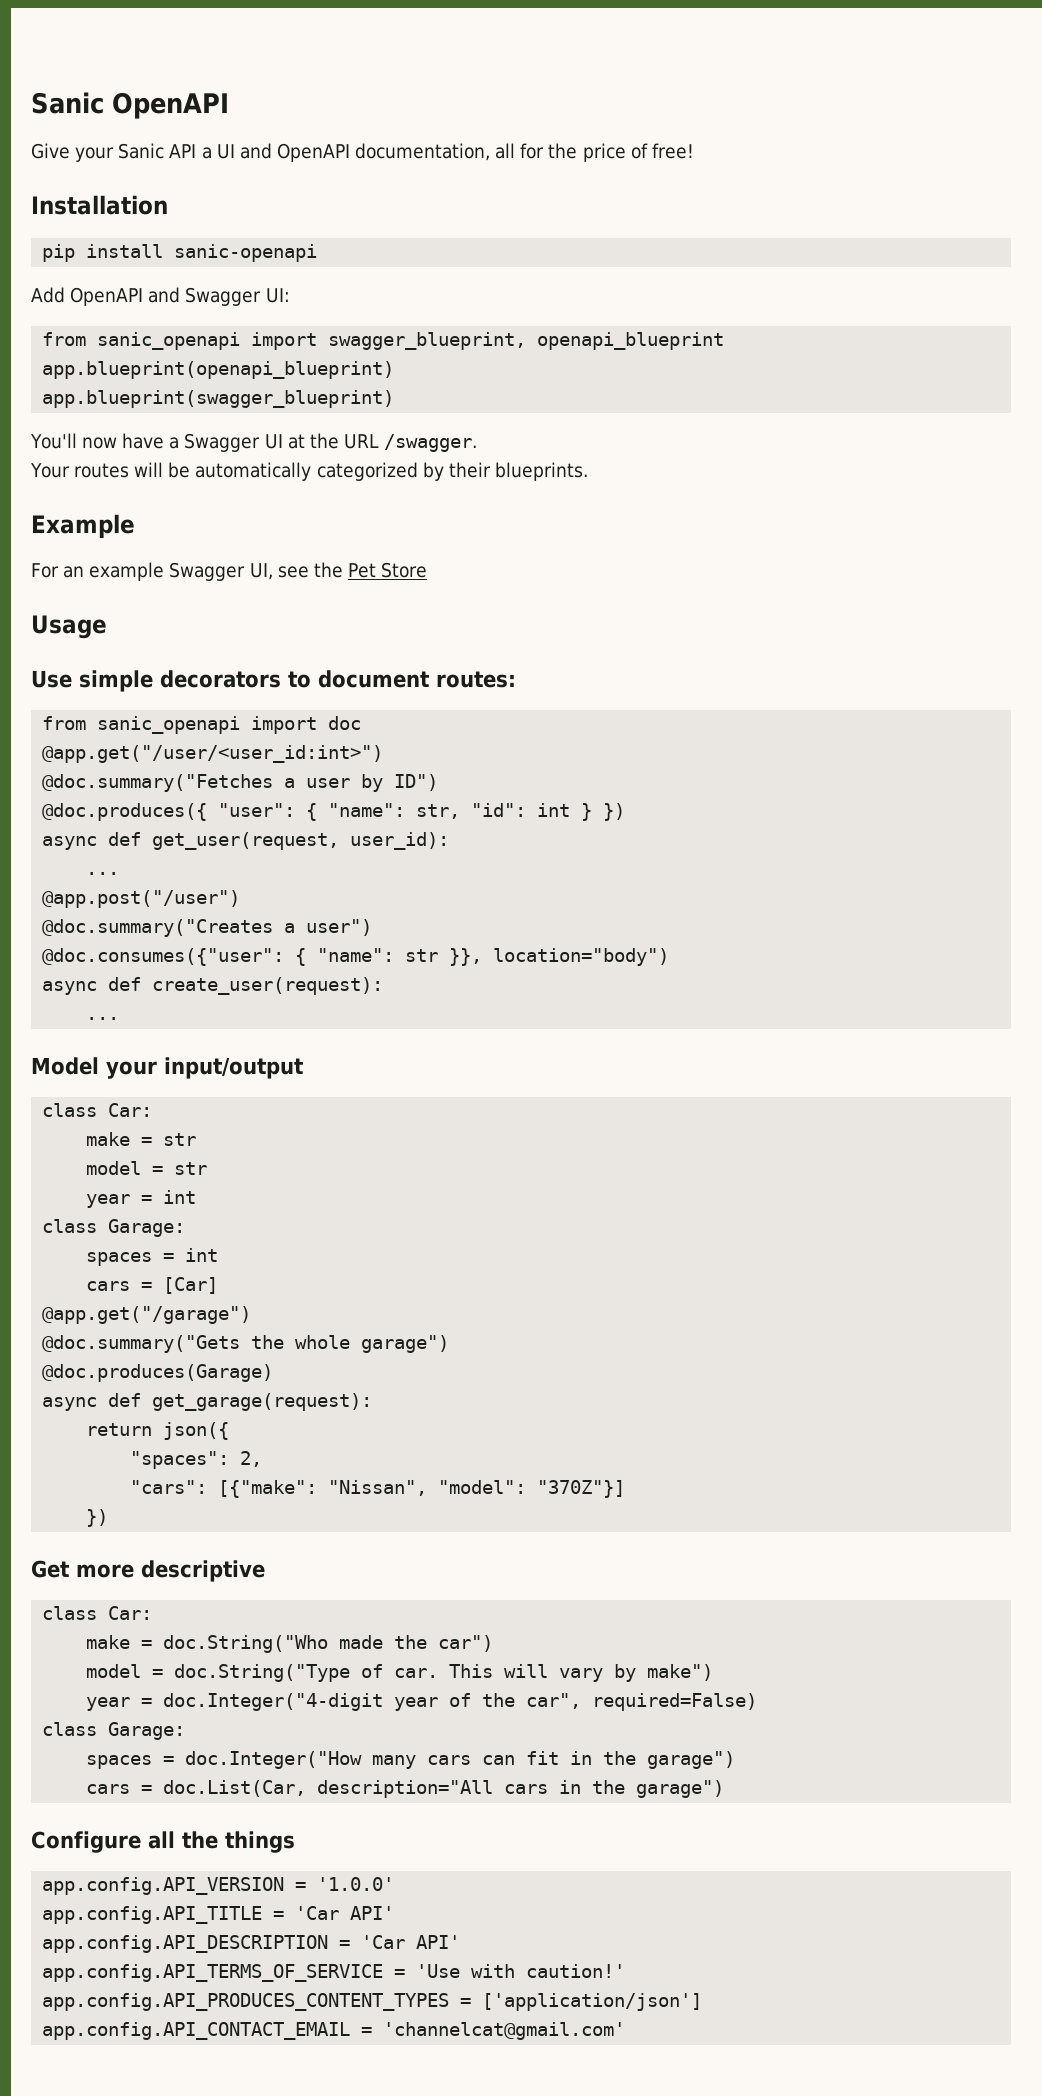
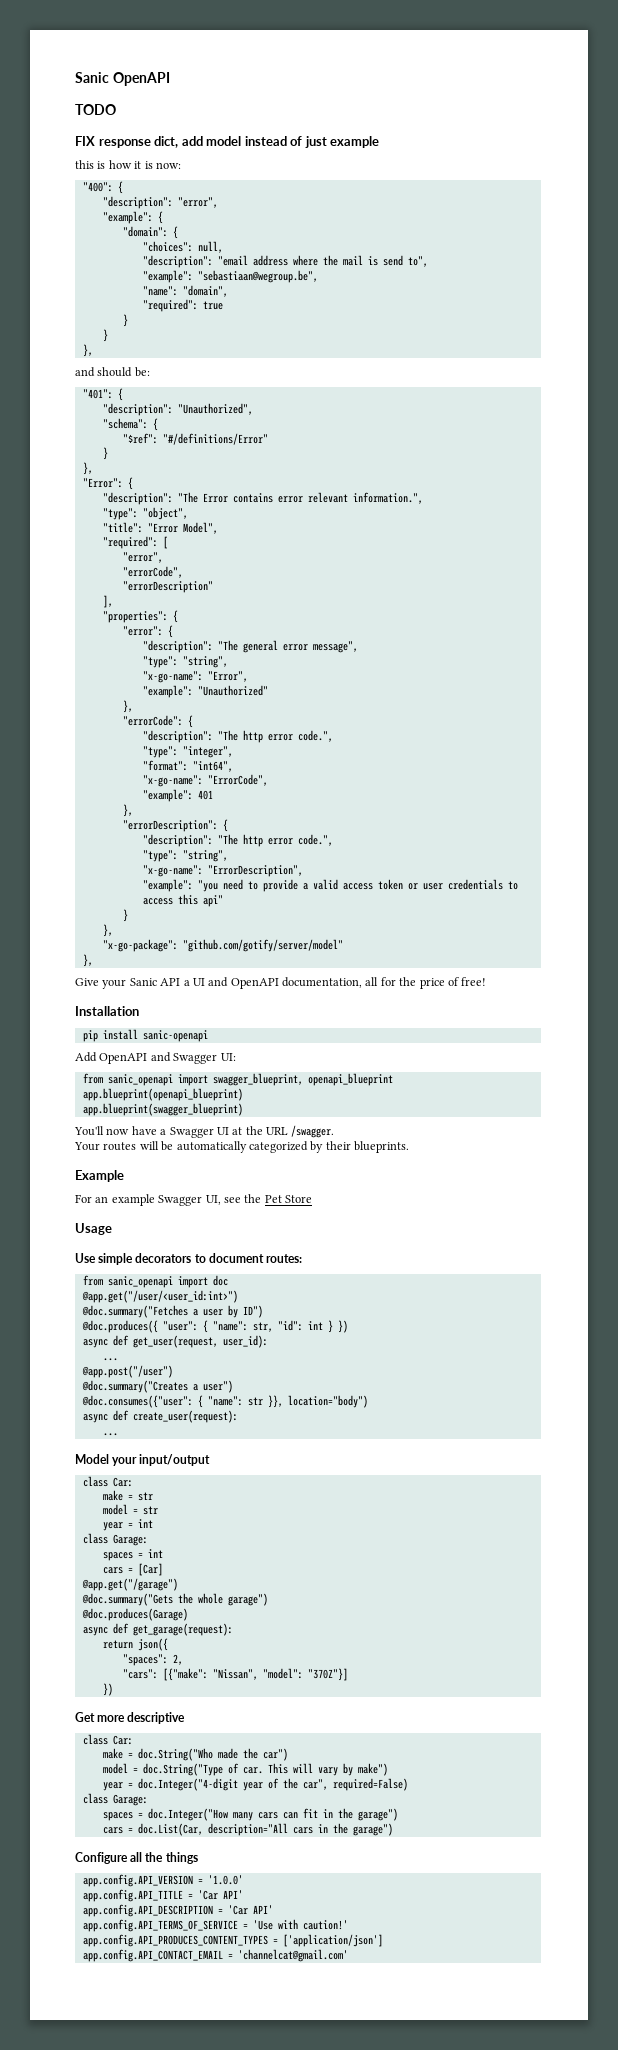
+ TODO
+ FIX response dict, add model instead of just example
+ this is how it is now:
+ "400": {
+ "description": "error",
+ "example": {
+ "domain": {
+ "choices": null,
+ "description": "email address where the mail is send to",
+ "example": "sebastiaan@wegroup.be",
+ "name": "domain",
+ "required": true
+ }
+ }
+ },
+ and should be:
+ "401": {
+ "description": "Unauthorized",
+ "schema": {
+ "$ref": "#/definitions/Error"
+ }
+ },
+ "Error": {
+ "description": "The Error contains error relevant information.",
+ "type": "object",
+ "title": "Error Model",
+ "required": [
+ "error",
+ "errorCode",
+ "errorDescription"
+ ],
+ "properties": {
+ "error": {
+ "description": "The general error message",
+ "type": "string",
+ "x-go-name": "Error",
+ "example": "Unauthorized"
+ },
+ "errorCode": {
+ "description": "The http error code.",
+ "type": "integer",
+ "format": "int64",
+ "x-go-name": "ErrorCode",
+ "example": 401
+ },
+ "errorDescription": {
+ "description": "The http error code.",
+ "type": "string",
+ "x-go-name": "ErrorDescription",
+ "example": "you need to provide a valid access token or user credentials to access this api"
+ }
+ },
+ "x-go-package": "github.com/gotify/server/model"
+ },

